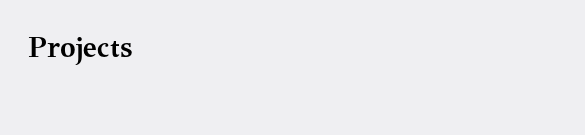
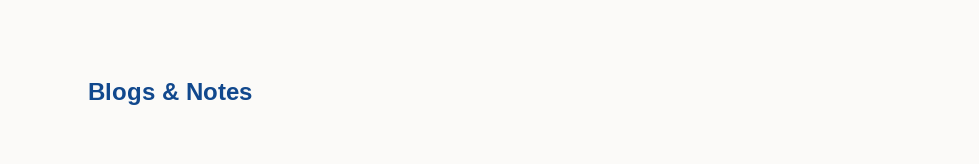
- Projects
+ Blogs & Notes

